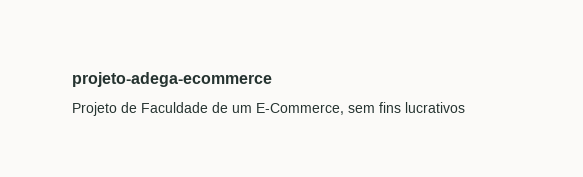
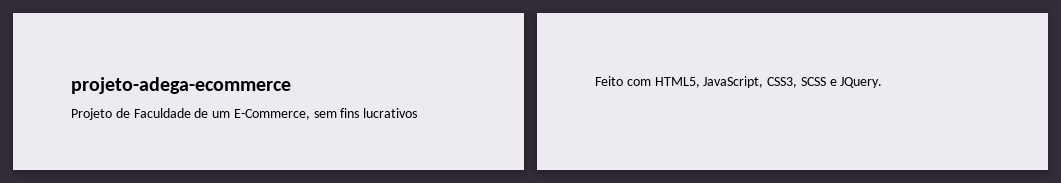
+ Feito com HTML5, JavaScript, CSS3, SCSS e JQuery.

